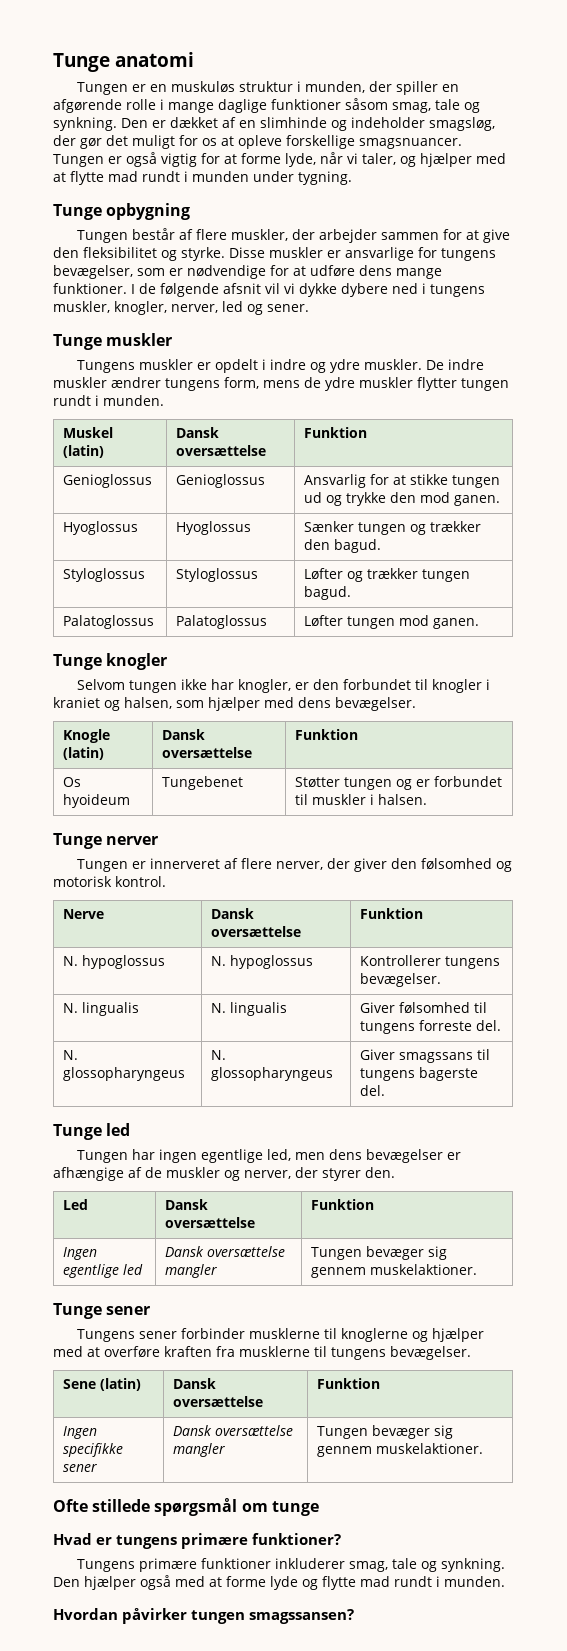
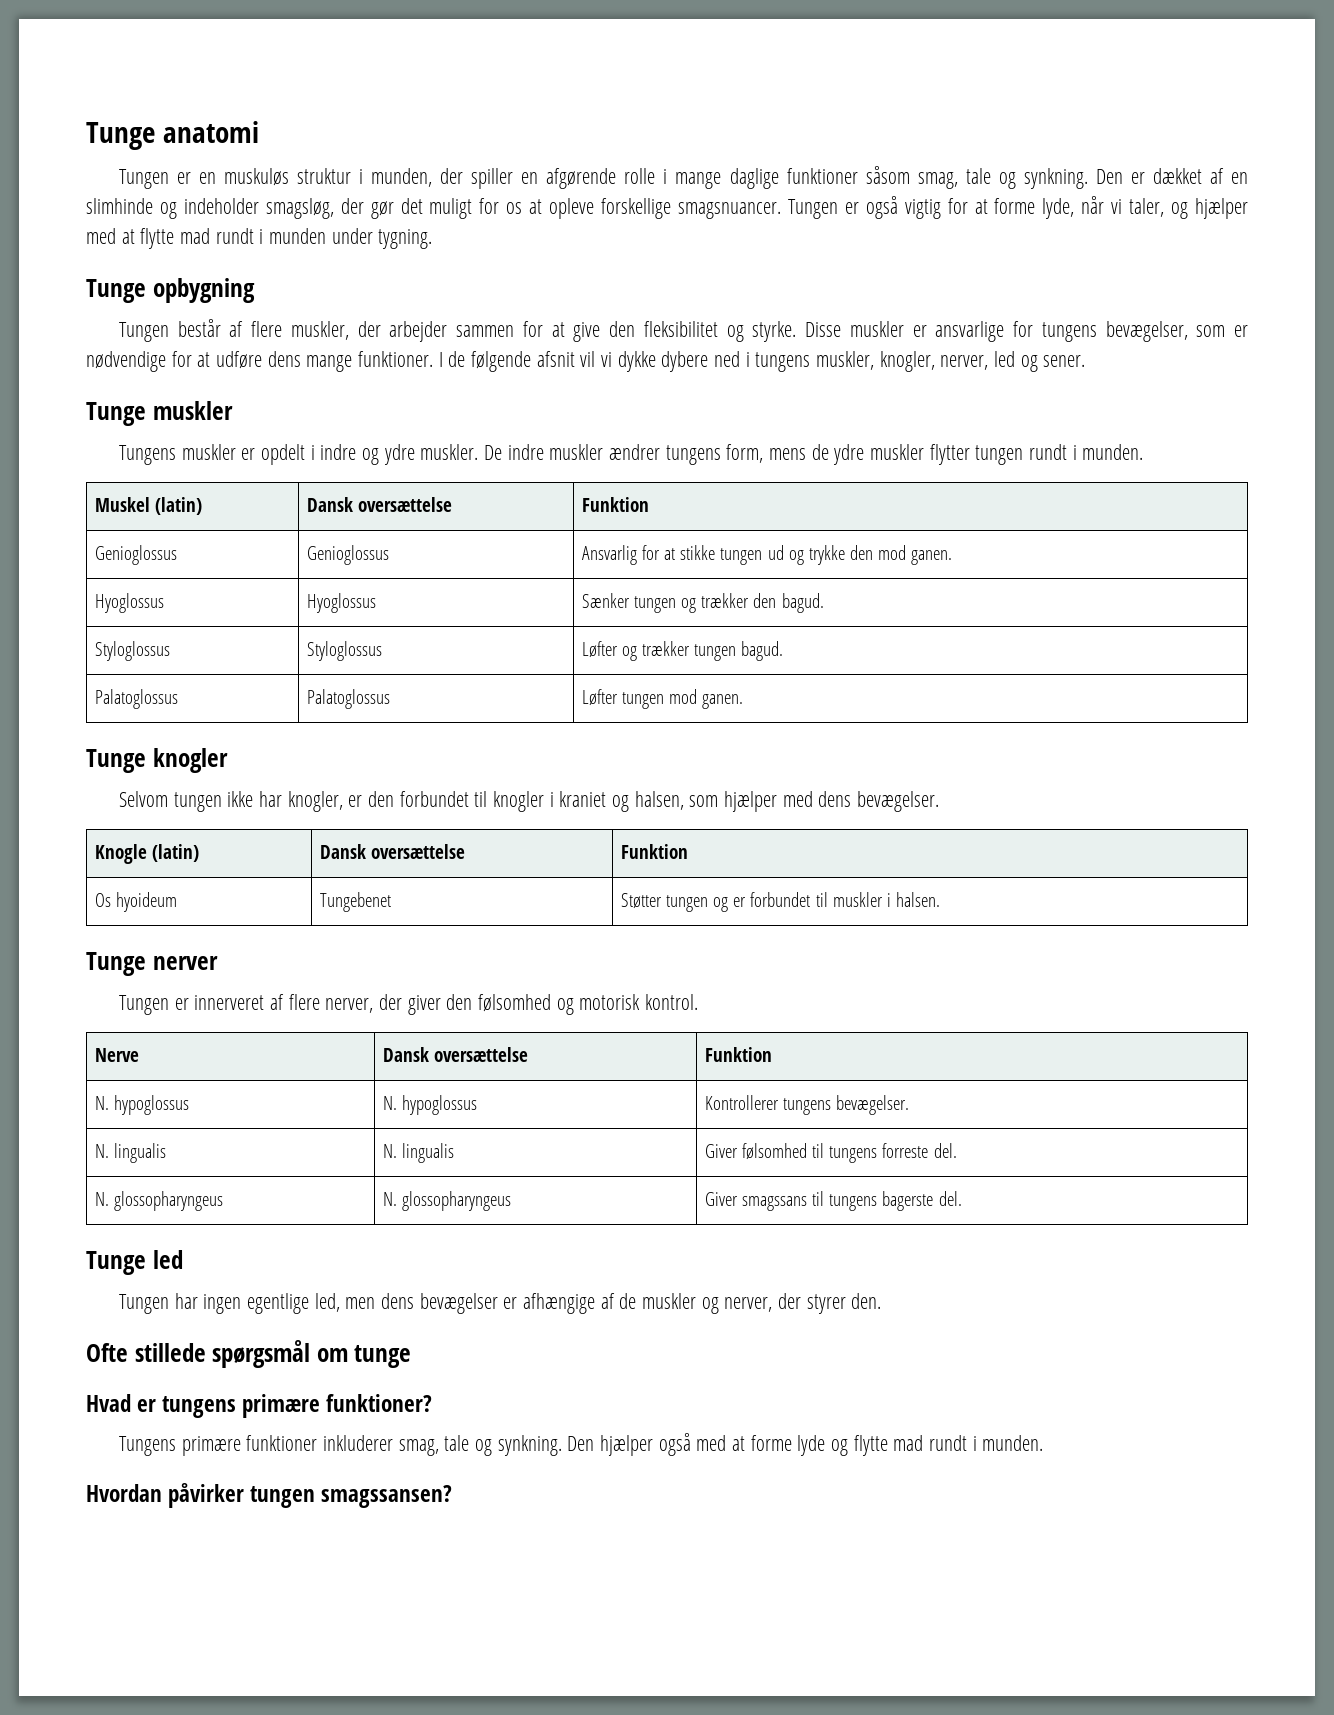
- Led | Dansk oversættelse | Funktion
- Ingen egentlige led | Dansk oversættelse mangler | Tungen bevæger sig gennem muskelaktioner.
- Tunge sener
- Tungens sener forbinder musklerne til knoglerne og hjælper med at overføre kraften fra musklerne til tungens bevægelser.
- Sene (latin) | Dansk oversættelse | Funktion
- Ingen specifikke sener | Dansk oversættelse mangler | Tungen bevæger sig gennem muskelaktioner.

